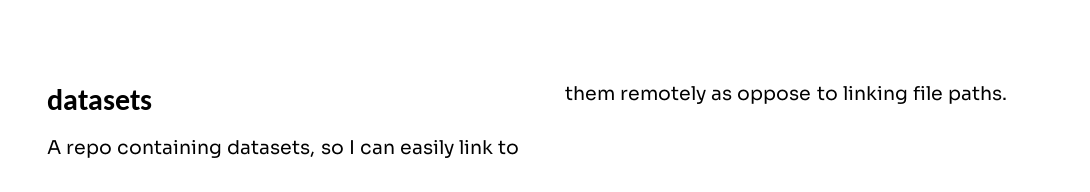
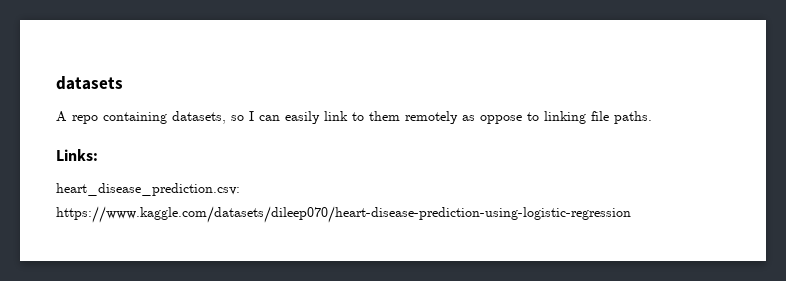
+ Links:
+ heart_disease_prediction.csv: https://www.kaggle.com/datasets/dileep070/heart-disease-prediction-using-logistic-regression

